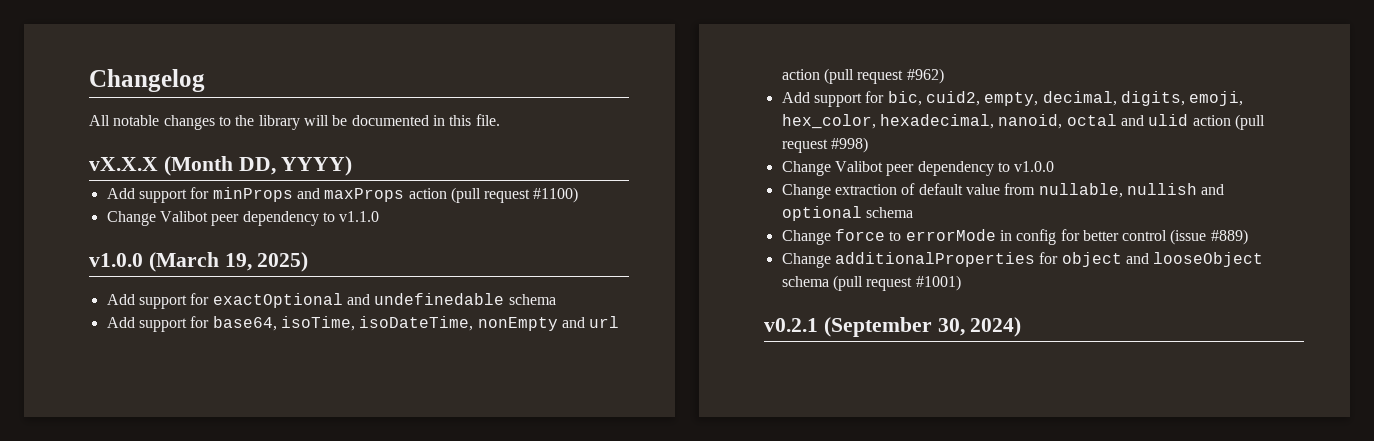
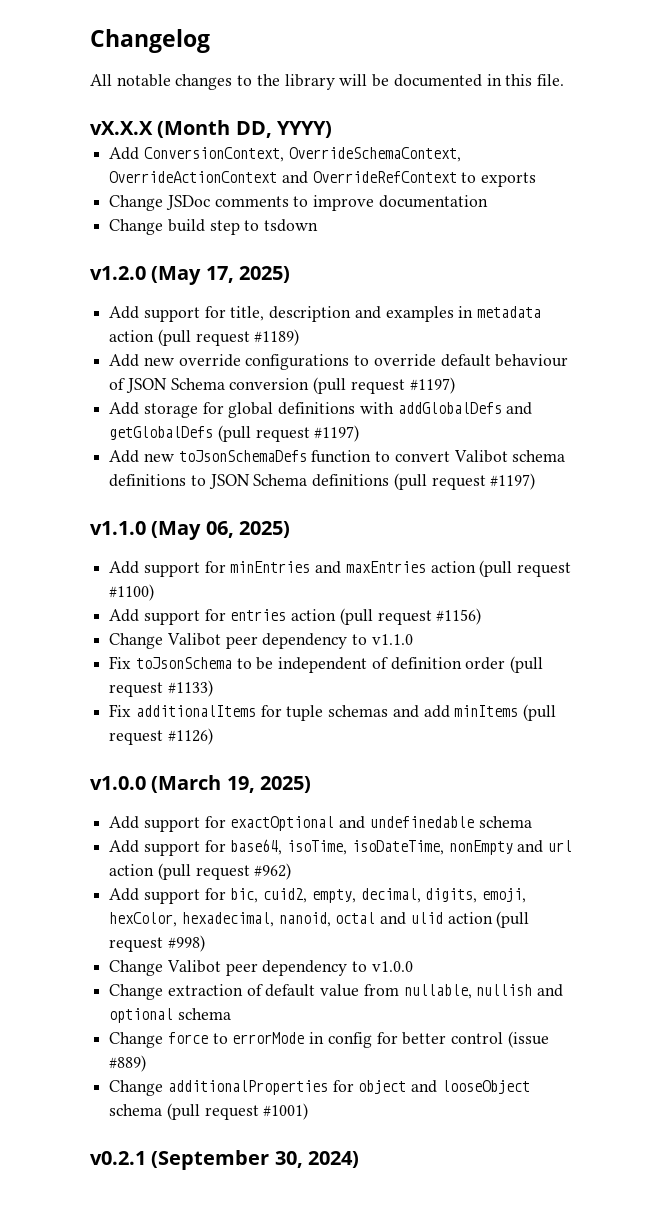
- Add support for minProps and maxProps action (pull request #1100)
+ Add ConversionContext, OverrideSchemaContext, OverrideActionContext and OverrideRefContext to exports
+ Change JSDoc comments to improve documentation
+ Change build step to tsdown
+ v1.2.0 (May 17, 2025)
+ Add support for title, description and examples in metadata action (pull request #1189)
+ Add new override configurations to override default behaviour of JSON Schema conversion (pull request #1197)
+ Add storage for global definitions with addGlobalDefs and getGlobalDefs (pull request #1197)
+ Add new toJsonSchemaDefs function to convert Valibot schema definitions to JSON Schema definitions (pull request #1197)
+ v1.1.0 (May 06, 2025)
+ Add support for minEntries and maxEntries action (pull request #1100)
+ Add support for entries action (pull request #1156)
+ Fix toJsonSchema to be independent of definition order (pull request #1133)
+ Fix additionalItems for tuple schemas and add minItems (pull request #1126)
- Add support for bic, cuid2, empty, decimal, digits, emoji, hex_color, hexadecimal, nanoid, octal and ulid action (pull request #998)
+ Add support for bic, cuid2, empty, decimal, digits, emoji, hexColor, hexadecimal, nanoid, octal and ulid action (pull request #998)

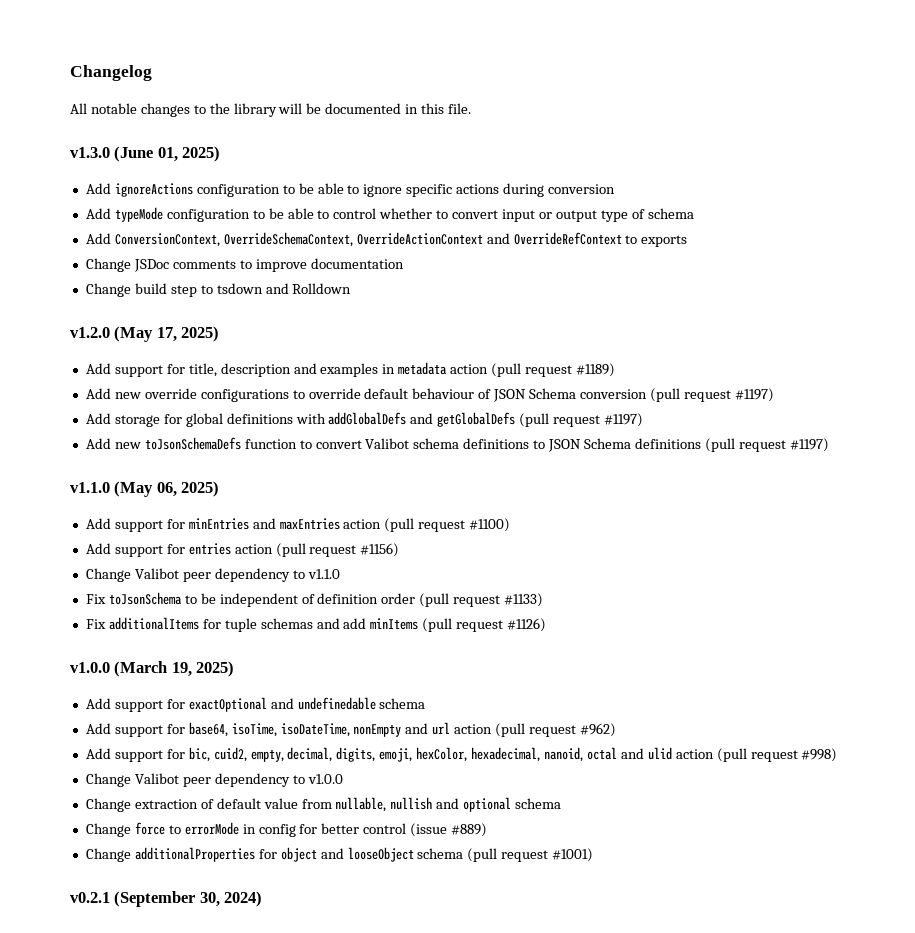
- vX.X.X (Month DD, YYYY)
+ v1.3.0 (June 01, 2025)
+ Add ignoreActions configuration to be able to ignore specific actions during conversion
+ Add typeMode configuration to be able to control whether to convert input or output type of schema
- Change build step to tsdown
+ Change build step to tsdown and Rolldown

